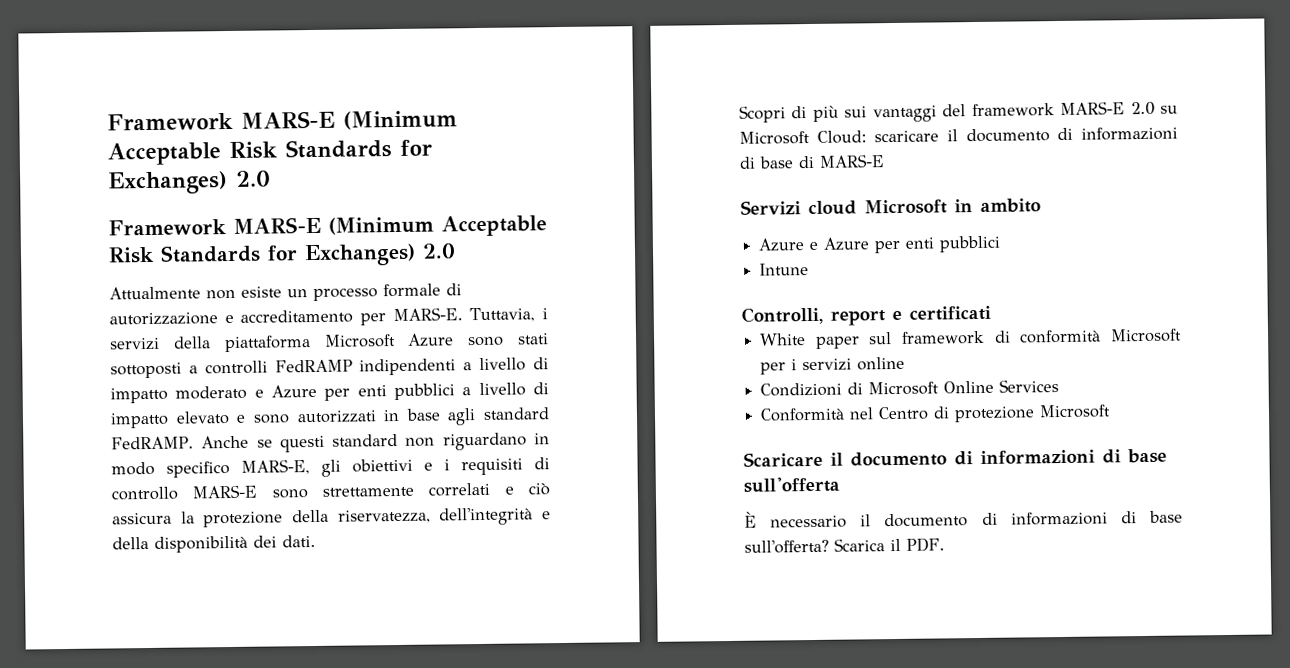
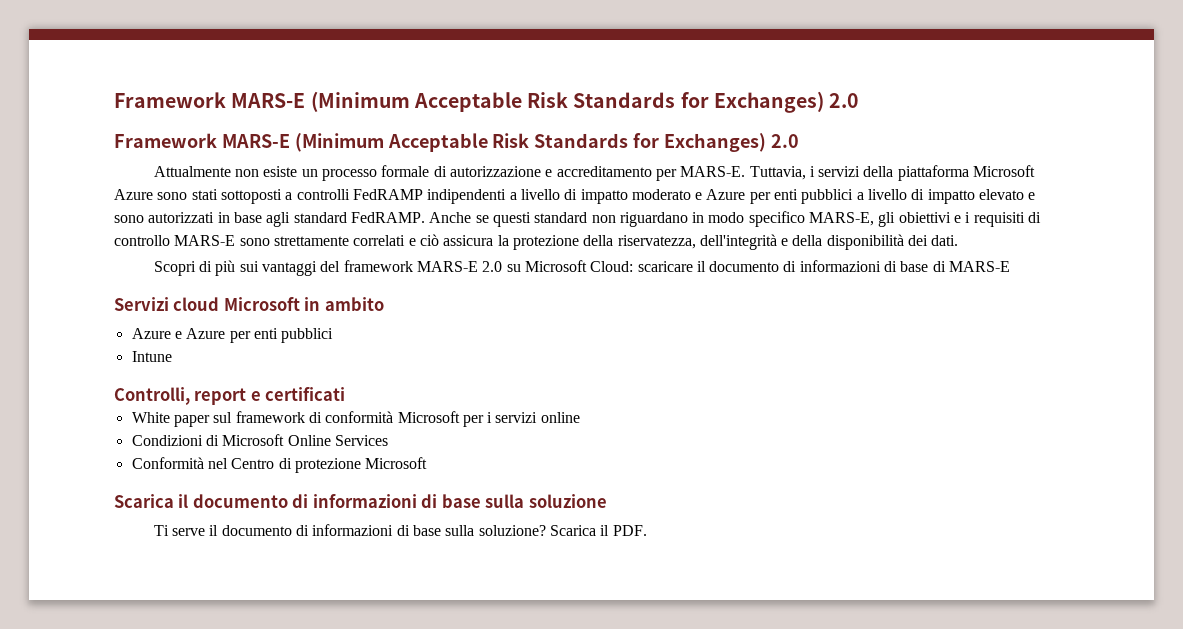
- Scaricare il documento di informazioni di base sull'offerta
- È necessario il documento di informazioni di base sull'offerta?
+ Scarica il documento di informazioni di base sulla soluzione
+ Ti serve il documento di informazioni di base sulla soluzione?

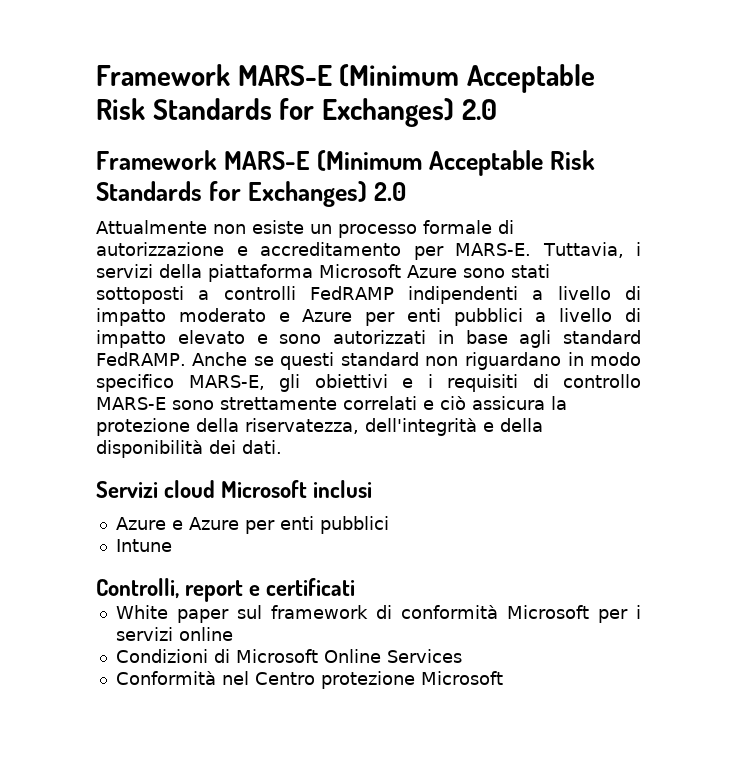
- Scopri di più sui vantaggi del framework MARS-E 2.0 su Microsoft Cloud: scaricare il documento di informazioni di base di MARS-E
- Servizi cloud Microsoft in ambito
+ Servizi cloud Microsoft inclusi
- Conformità nel Centro di protezione Microsoft
+ Conformità nel Centro protezione Microsoft
- Scarica il documento di informazioni di base sulla soluzione
- Ti serve il documento di informazioni di base sulla soluzione? Scarica il PDF.

